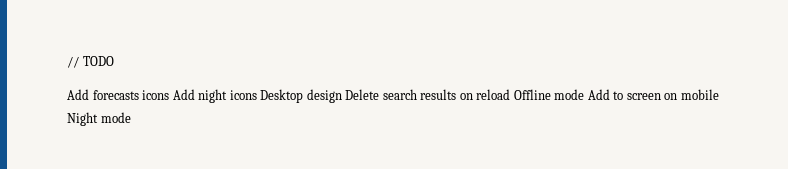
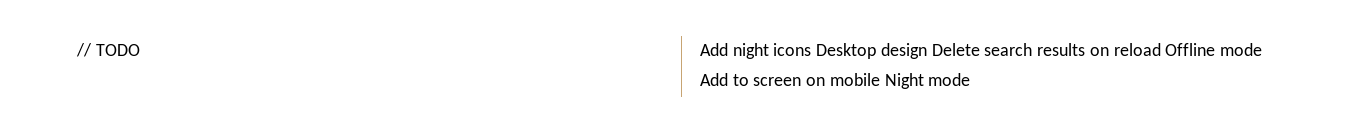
- Add forecasts icons Add night icons Desktop design Delete search results on reload Offline mode Add to screen on mobile Night mode
+ Add night icons Desktop design Delete search results on reload Offline mode Add to screen on mobile Night mode

